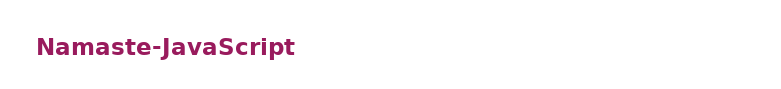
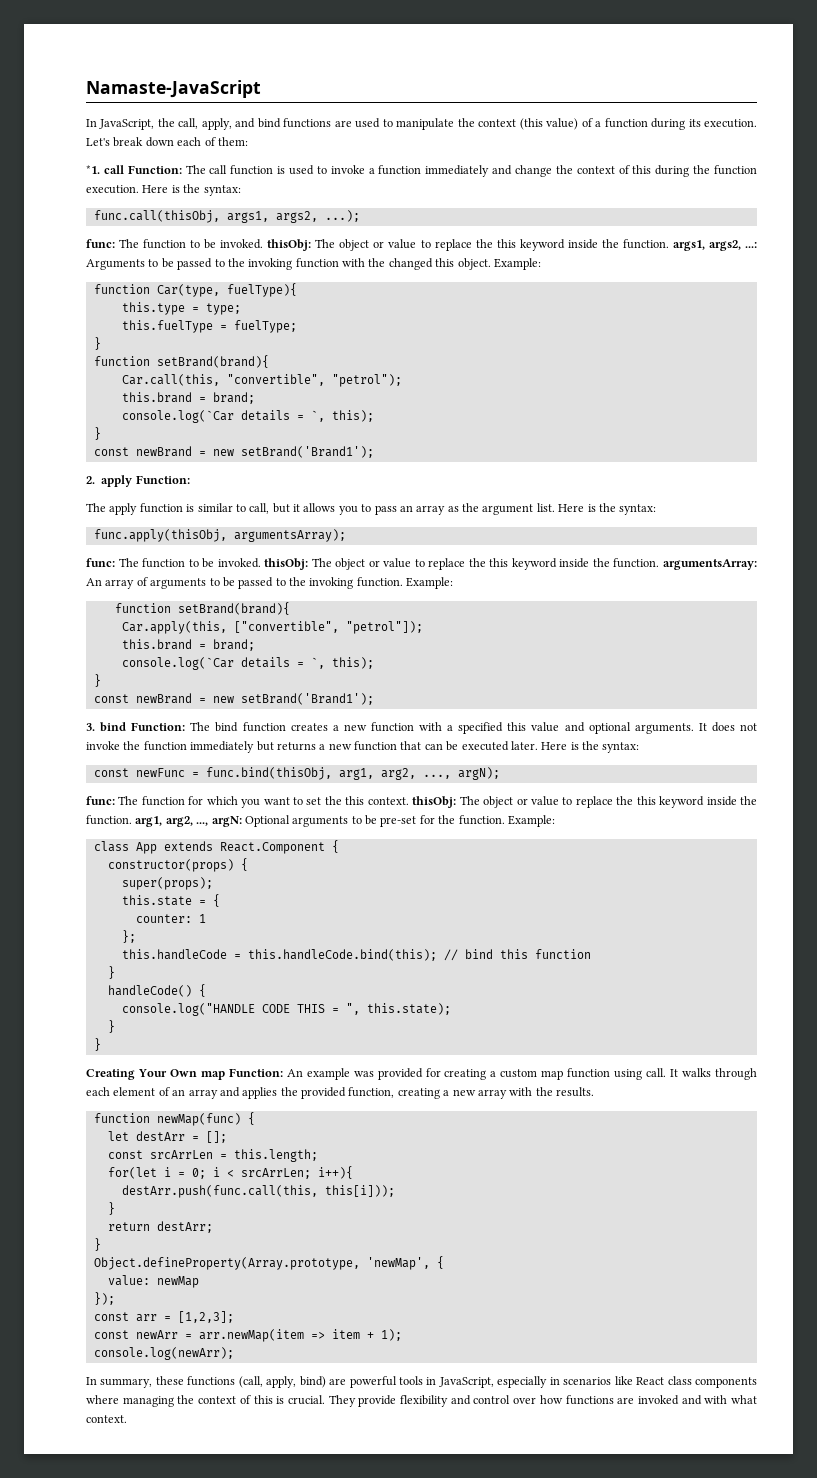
+ In JavaScript, the call, apply, and bind functions are used to manipulate the context (this value) of a function during its execution. Let's break down each of them:
+ *1. call Function: The call function is used to invoke a function immediately and change the context of this during the function execution. Here is the syntax:
+ func.call(thisObj, args1, args2, ...);
+ func: The function to be invoked. thisObj: The object or value to replace the this keyword inside the function. args1, args2, ...: Arguments to be passed to the invoking function with the changed this object. Example:
+ function Car(type, fuelType){
+ this.type = type;
+ this.fuelType = fuelType;
+ }
+ function setBrand(brand){
+ Car.call(this, "convertible", "petrol");
+ this.brand = brand;
+ console.log(`Car details = `, this);
+ }
+ const newBrand = new setBrand('Brand1');
+ 2. apply Function:
+ The apply function is similar to call, but it allows you to pass an array as the argument list. Here is the syntax:
+ func.apply(thisObj, argumentsArray);
+ func: The function to be invoked. thisObj: The object or value to replace the this keyword inside the function. argumentsArray: An array of arguments to be passed to the invoking function. Example:
+ function setBrand(brand){
+ Car.apply(this, ["convertible", "petrol"]);
+ this.brand = brand;
+ console.log(`Car details = `, this);
+ }
+ const newBrand = new setBrand('Brand1');
+ 3. bind Function: The bind function creates a new function with a specified this value and optional arguments. It does not invoke the function immediately but returns a new function that can be executed later. Here is the syntax:
+ const newFunc = func.bind(thisObj, arg1, arg2, ..., argN);
+ func: The function for which you want to set the this context. thisObj: The object or value to replace the this keyword inside the function. arg1, arg2, ..., argN: Optional arguments to be pre-set for the function. Example:
+ class App extends React.Component {
+ constructor(props) {
+ super(props);
+ this.state = {
+ counter: 1
+ };
+ this.handleCode = this.handleCode.bind(this); // bind this function
+ }
+ handleCode() {
+ console.log("HANDLE CODE THIS = ", this.state);
+ }
+ }
+ Creating Your Own map Function: An example was provided for creating a custom map function using call. It walks through each element of an array and applies the provided function, creating a new array with the results.
+ function newMap(func) {
+ let destArr = [];
+ const srcArrLen = this.length;
+ for(let i = 0; i < srcArrLen; i++){
+ destArr.push(func.call(this, this[i]));
+ }
+ return destArr;
+ }
+ Object.defineProperty(Array.prototype, 'newMap', {
+ value: newMap
+ });
+ const arr = [1,2,3];
+ const newArr = arr.newMap(item => item + 1);
+ console.log(newArr);
+ In summary, these functions (call, apply, bind) are powerful tools in JavaScript, especially in scenarios like React class components where managing the context of this is crucial. They provide flexibility and control over how functions are invoked and with what context.

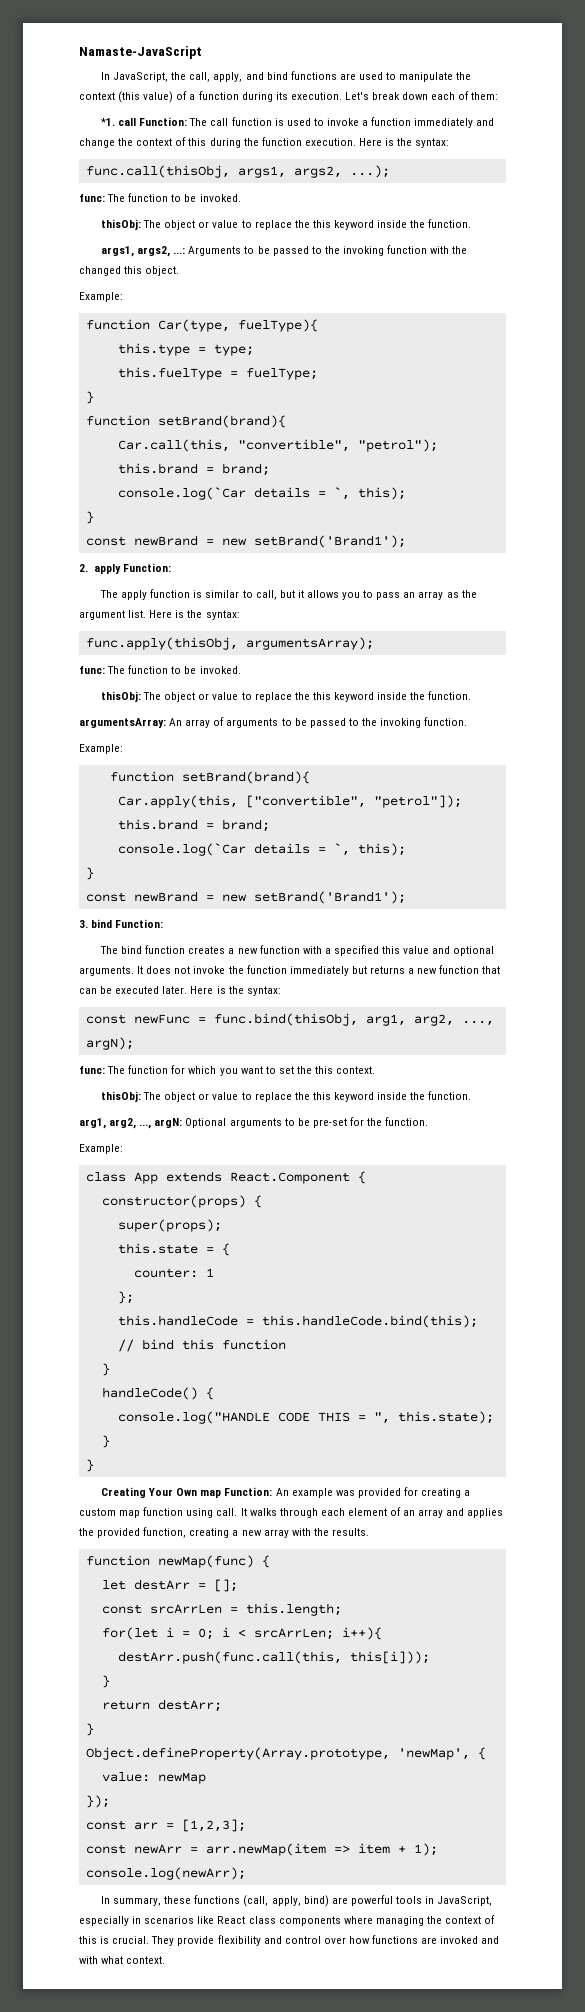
  func.call(thisObj, args1, args2, ...);
- func: The function to be invoked. thisObj: The object or value to replace the this keyword inside the function. args1, args2, ...: Arguments to be passed to the invoking function with the changed this object. Example:
+ func: The function to be invoked.
+ thisObj: The object or value to replace the this keyword inside the function.
+ args1, args2, ...: Arguments to be passed to the invoking function with the changed this object.
+ Example:
  func.apply(thisObj, argumentsArray);
- func: The function to be invoked. thisObj: The object or value to replace the this keyword inside the function. argumentsArray: An array of arguments to be passed to the invoking function. Example:
+ func: The function to be invoked.
+ thisObj: The object or value to replace the this keyword inside the function.
+ argumentsArray: An array of arguments to be passed to the invoking function.
+ Example:
- 3. bind Function: The bind function creates a new function with a specified this value and optional arguments.
+ 3. bind Function:
+ The bind function creates a new function with a specified this value and optional arguments.
- func: The function for which you want to set the this context. thisObj: The object or value to replace the this keyword inside the function. arg1, arg2, ..., argN: Optional arguments to be pre-set for the function. Example:
+ func: The function for which you want to set the this context.
+ thisObj: The object or value to replace the this keyword inside the function.
+ arg1, arg2, ..., argN: Optional arguments to be pre-set for the function.
+ Example:

